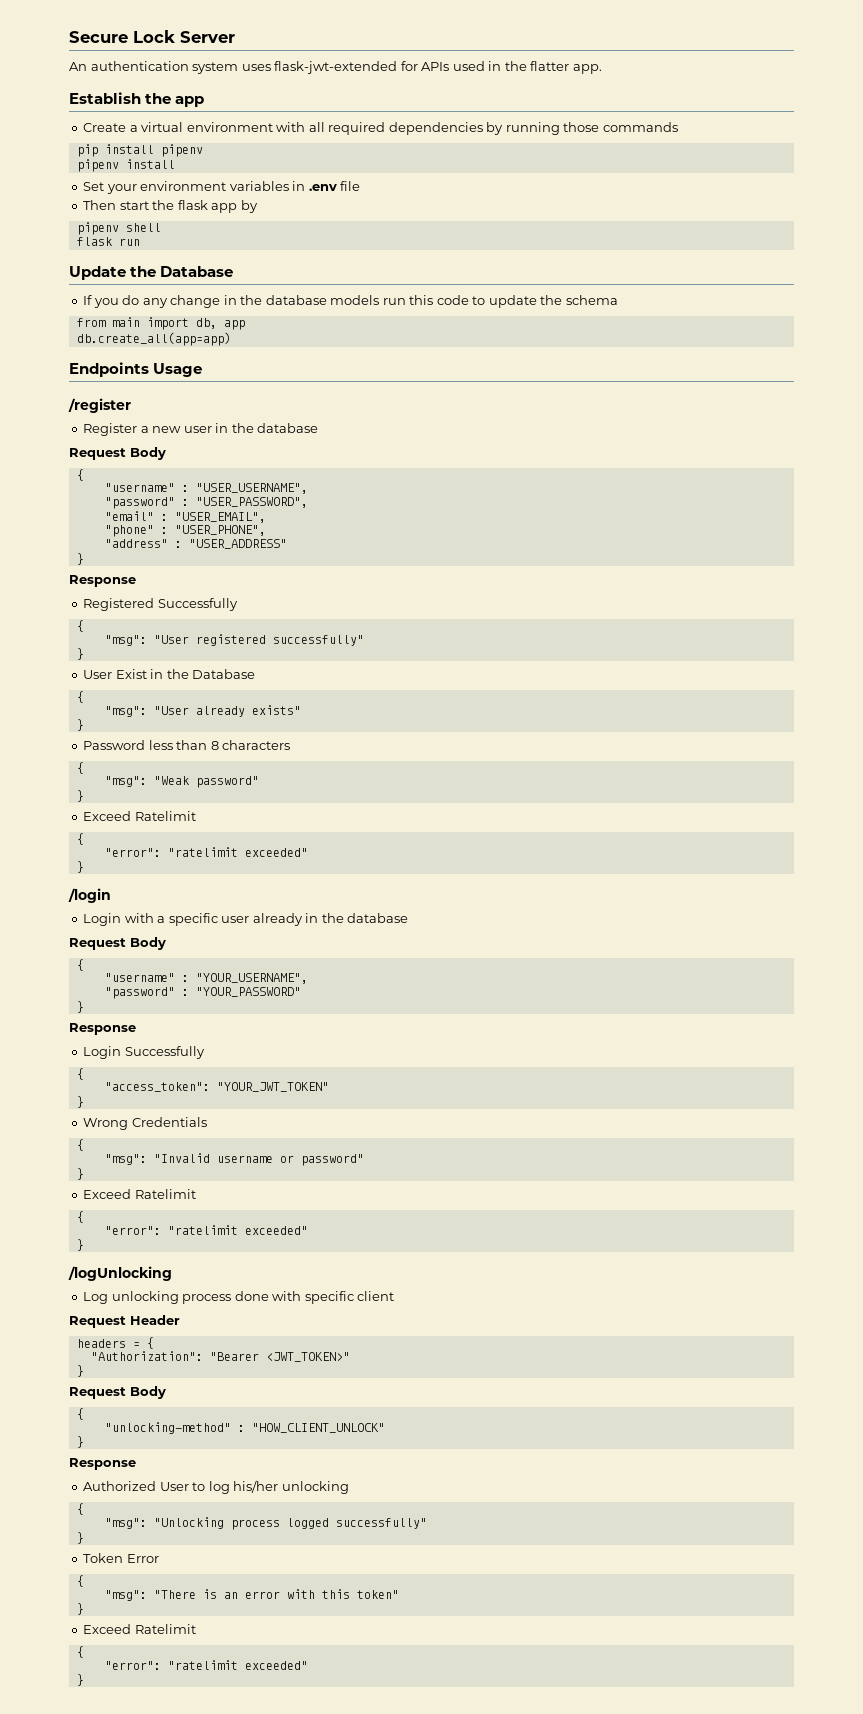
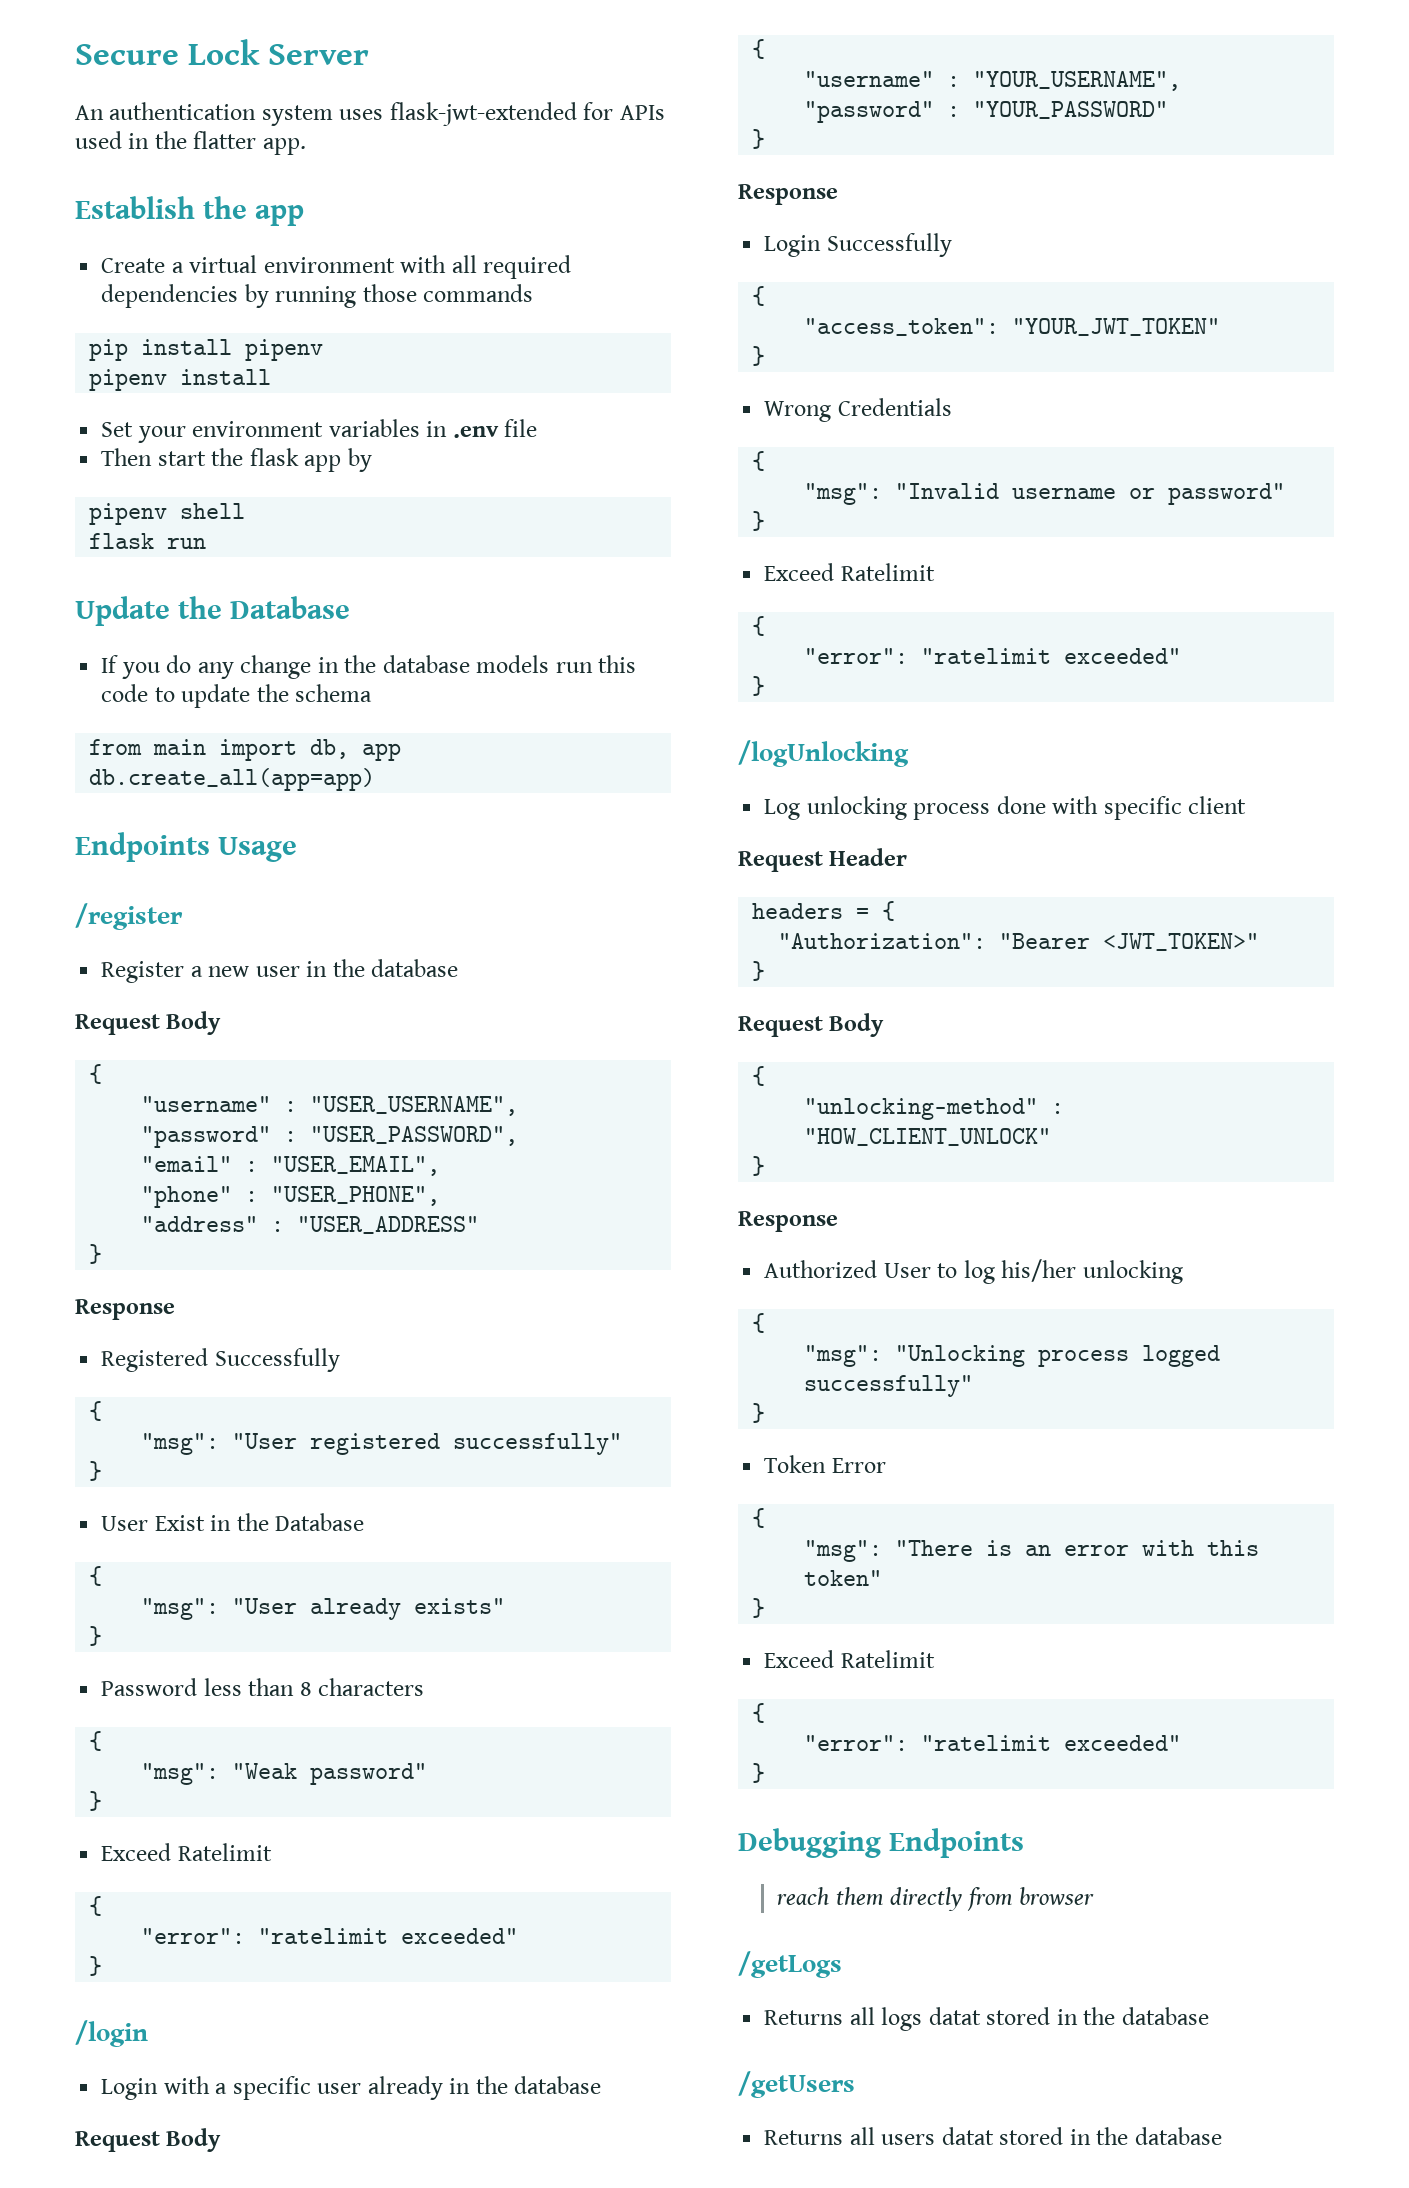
+ Debugging Endpoints
+ reach them directly from browser
+ /getLogs
+ Returns all logs datat stored in the database
+ /getUsers
+ Returns all users datat stored in the database

